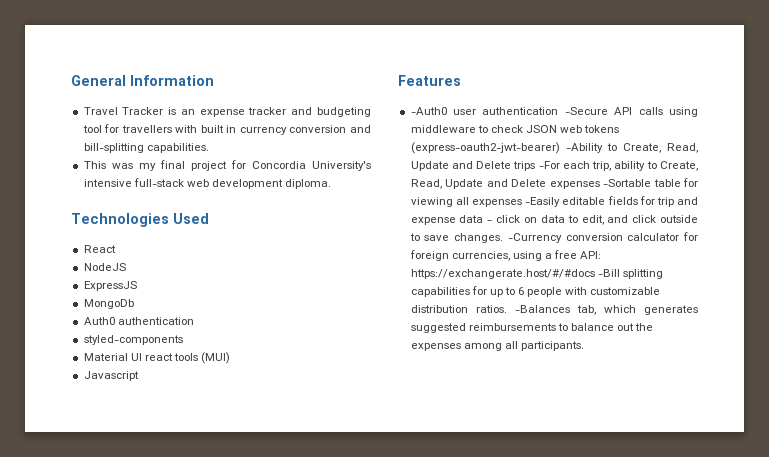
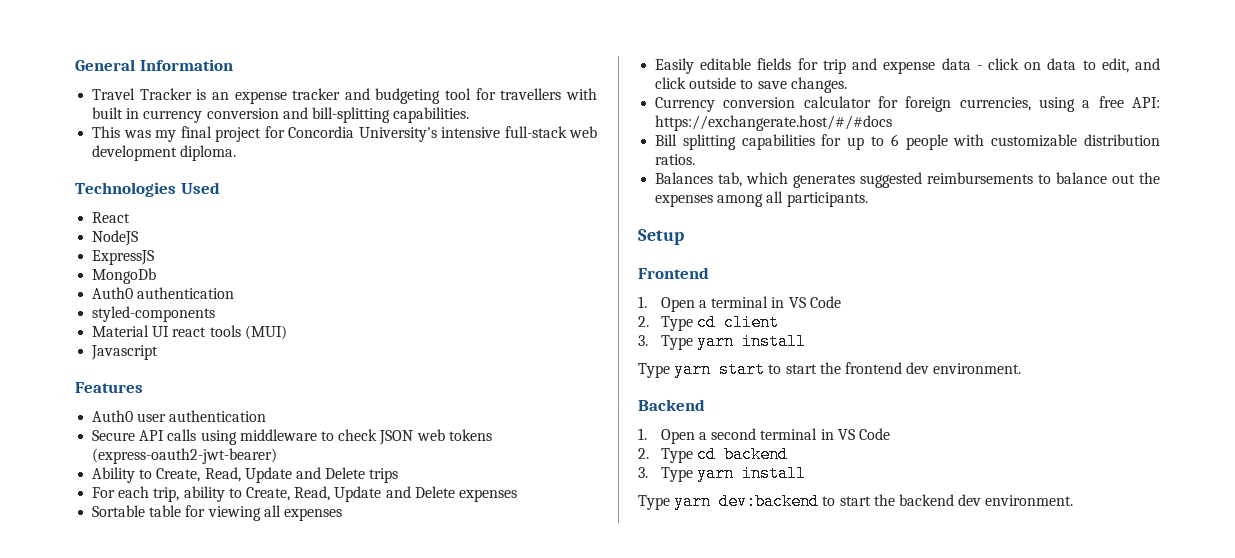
- -Auth0 user authentication -Secure API calls using middleware to check JSON web tokens (express-oauth2-jwt-bearer) -Ability to Create, Read, Update and Delete trips -For each trip, ability to Create, Read, Update and Delete expenses -Sortable table for viewing all expenses -Easily editable fields for trip and expense data - click on data to edit, and click outside to save changes. -Currency conversion calculator for foreign currencies, using a free API:
+ Auth0 user authentication
+ Secure API calls using middleware to check JSON web tokens (express-oauth2-jwt-bearer)
+ Ability to Create, Read, Update and Delete trips
+ For each trip, ability to Create, Read, Update and Delete expenses
+ Sortable table for viewing all expenses
+ Easily editable fields for trip and expense data - click on data to edit, and click outside to save changes.
+ Currency conversion calculator for foreign currencies, using a free API:
- https://exchangerate.host/#/#docs -Bill splitting capabilities for up to 6 people with customizable distribution ratios. -Balances tab, which generates suggested reimbursements to balance out the expenses among all participants.
+ https://exchangerate.host/#/#docs
+ Bill splitting capabilities for up to 6 people with customizable distribution ratios.
+ Balances tab, which generates suggested reimbursements to balance out the expenses among all participants.
+ Setup
+ Frontend
+ 1. Open a terminal in VS Code
+ 2. Type cd client
+ 3. Type yarn install
+ Type yarn start to start the frontend dev environment.
+ Backend
+ 1. Open a second terminal in VS Code
+ 2. Type cd backend
+ 3. Type yarn install
+ Type yarn dev:backend to start the backend dev environment.

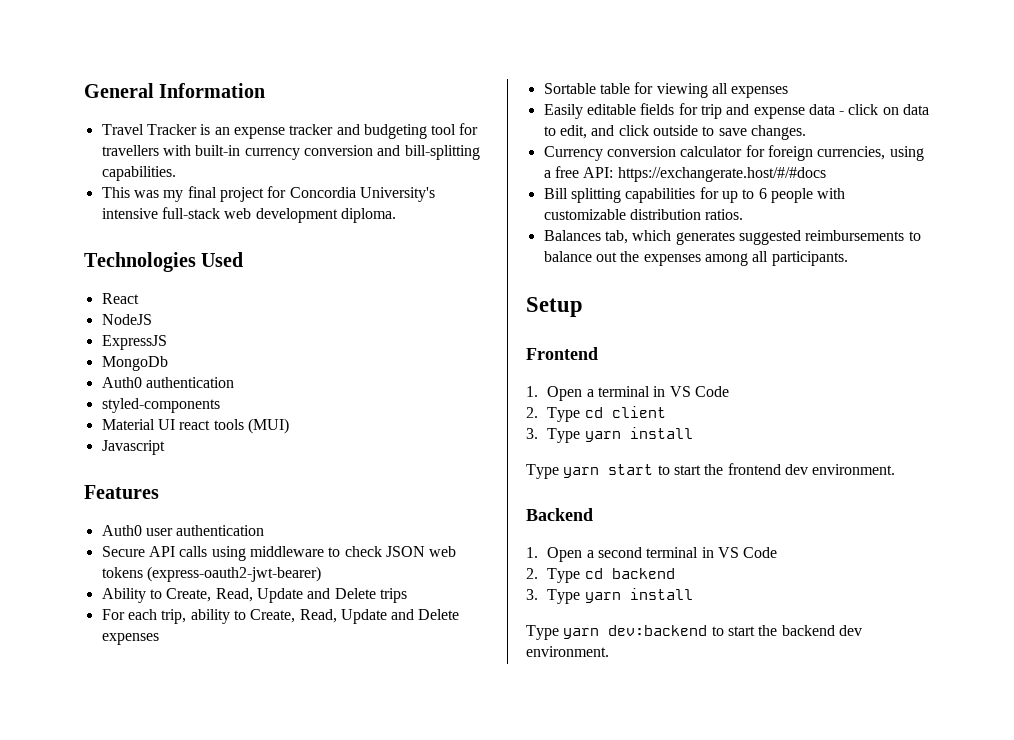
- Travel Tracker is an expense tracker and budgeting tool for travellers with built in currency conversion and bill-splitting capabilities.
+ Travel Tracker is an expense tracker and budgeting tool for travellers with built-in currency conversion and bill-splitting capabilities.

